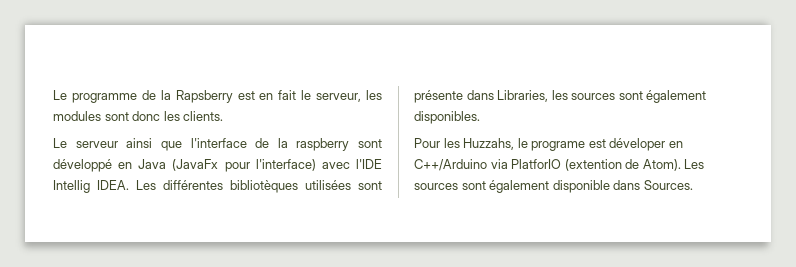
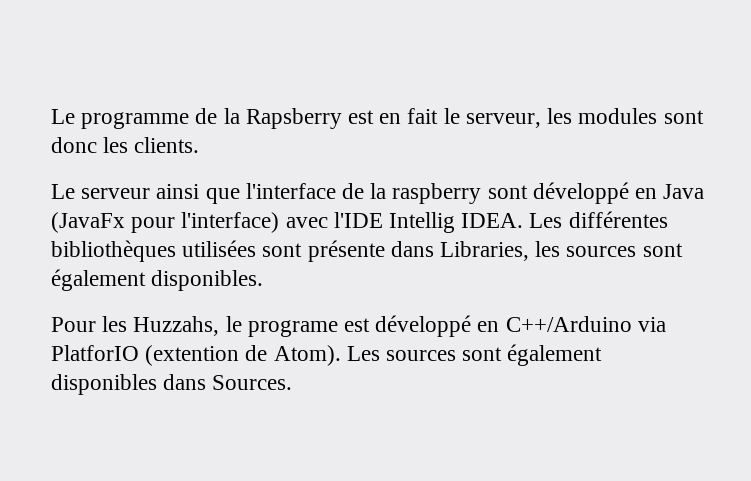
- Les différentes bibliotèques utilisées sont présente dans Libraries, les sources sont également disponibles.
+ Les différentes bibliothèques utilisées sont présente dans Libraries, les sources sont également disponibles.
- Pour les Huzzahs, le programe est déveloper en C++/Arduino via PlatforIO (extention de Atom).
+ Pour les Huzzahs, le programe est développé en C++/Arduino via PlatforIO (extention de Atom).
- Les sources sont également disponible dans Sources.
+ Les sources sont également disponibles dans Sources.

